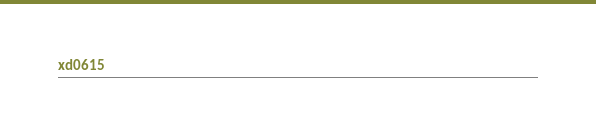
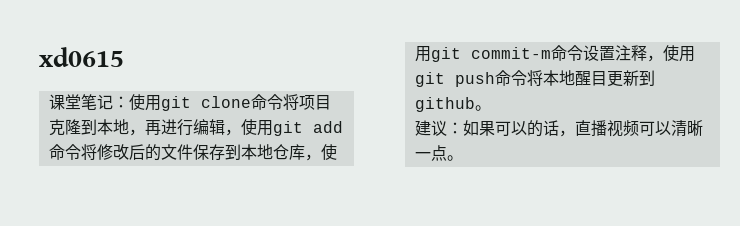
+ 课堂笔记：使用git clone命令将项目克隆到本地，再进行编辑，使用git add命令将修改后的文件保存到本地仓库，使用git commit-m命令设置注释，使用git push命令将本地醒目更新到github。
+ 建议：如果可以的话，直播视频可以清晰一点。

